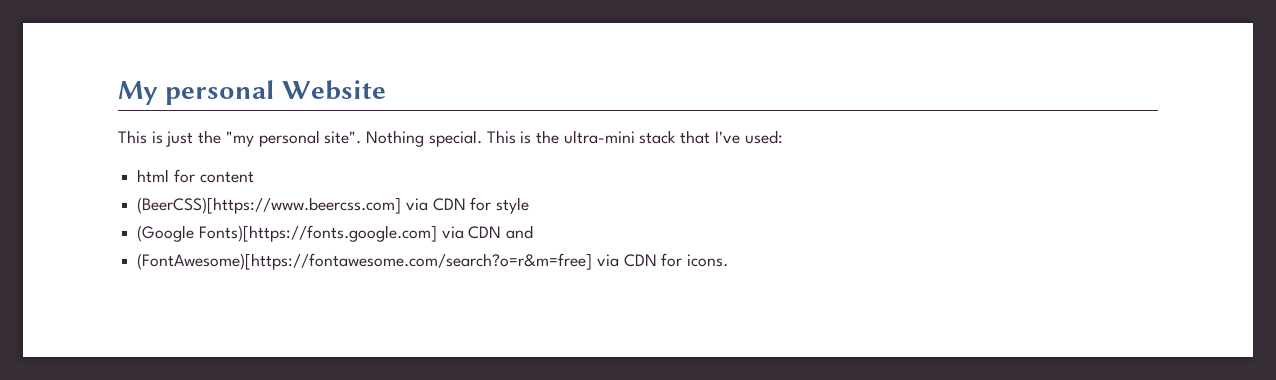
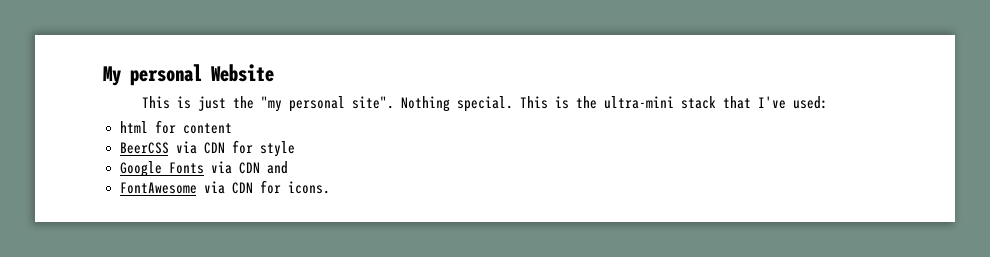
- (BeerCSS)[https://www.beercss.com] via CDN for style
+ BeerCSS via CDN for style
- (Google Fonts)[https://fonts.google.com] via CDN and
+ Google Fonts via CDN and
- (FontAwesome)[https://fontawesome.com/search?o=r&m=free] via CDN for icons.
+ FontAwesome via CDN for icons.

